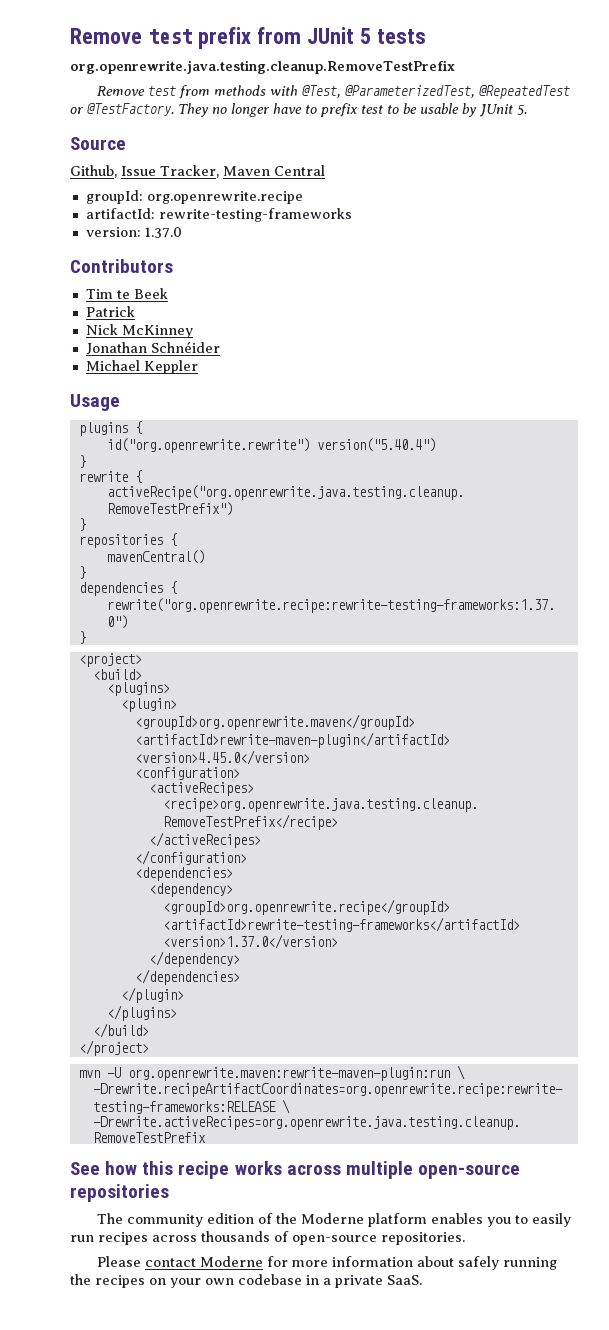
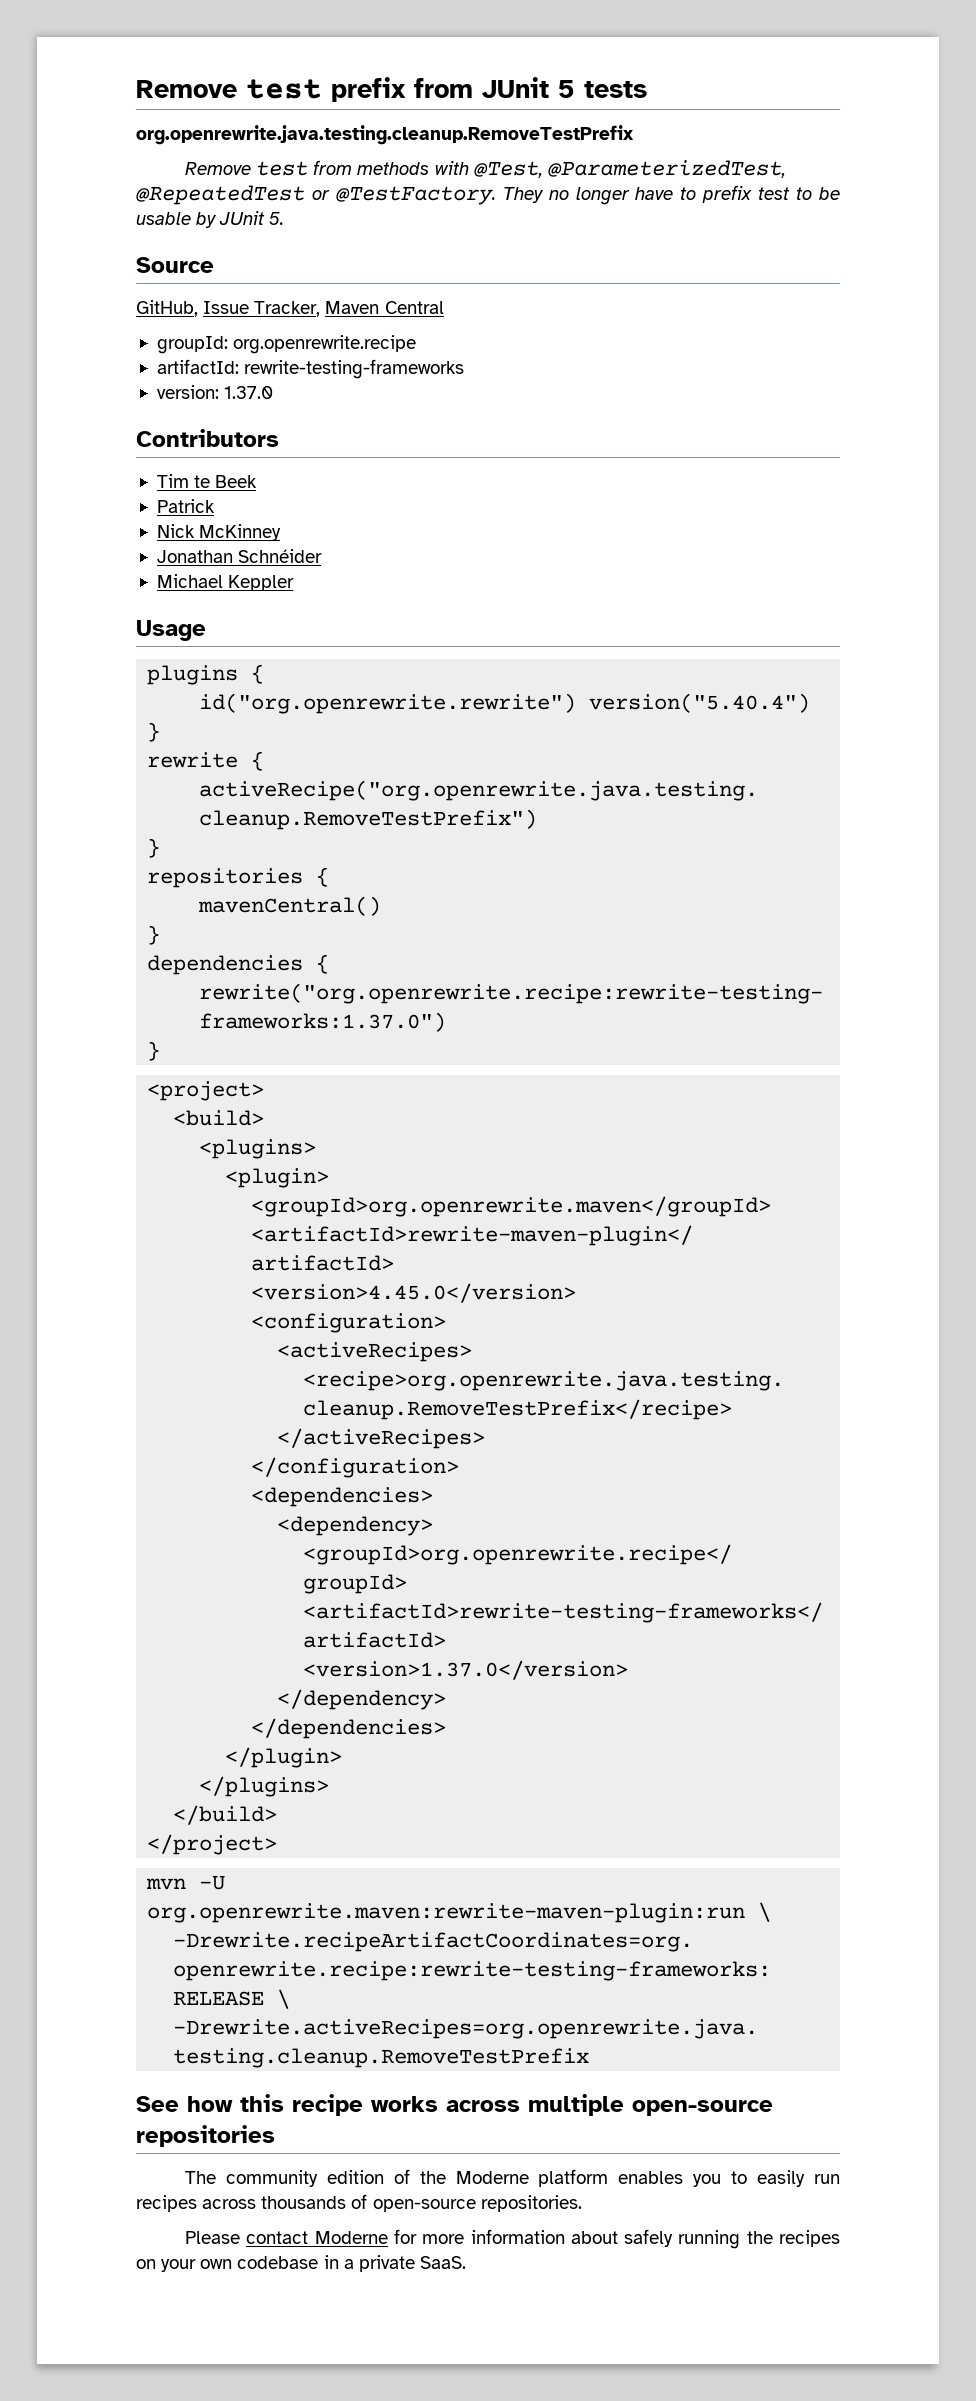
- Github, Issue Tracker, Maven Central
+ GitHub, Issue Tracker, Maven Central

